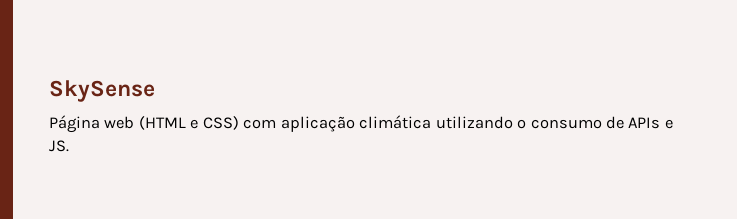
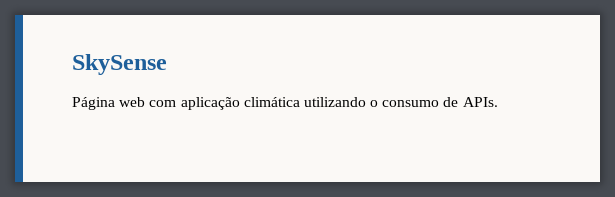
- Página web (HTML e CSS) com aplicação climática utilizando o consumo de APIs e JS.
+ Página web com aplicação climática utilizando o consumo de APIs.

